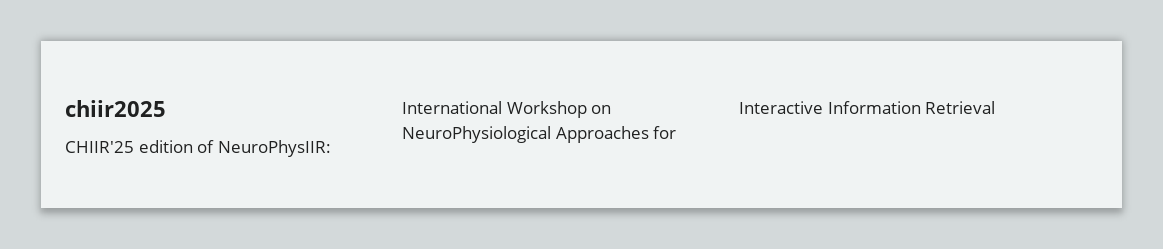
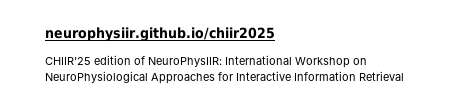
- chiir2025
+ neurophysiir.github.io/chiir2025

